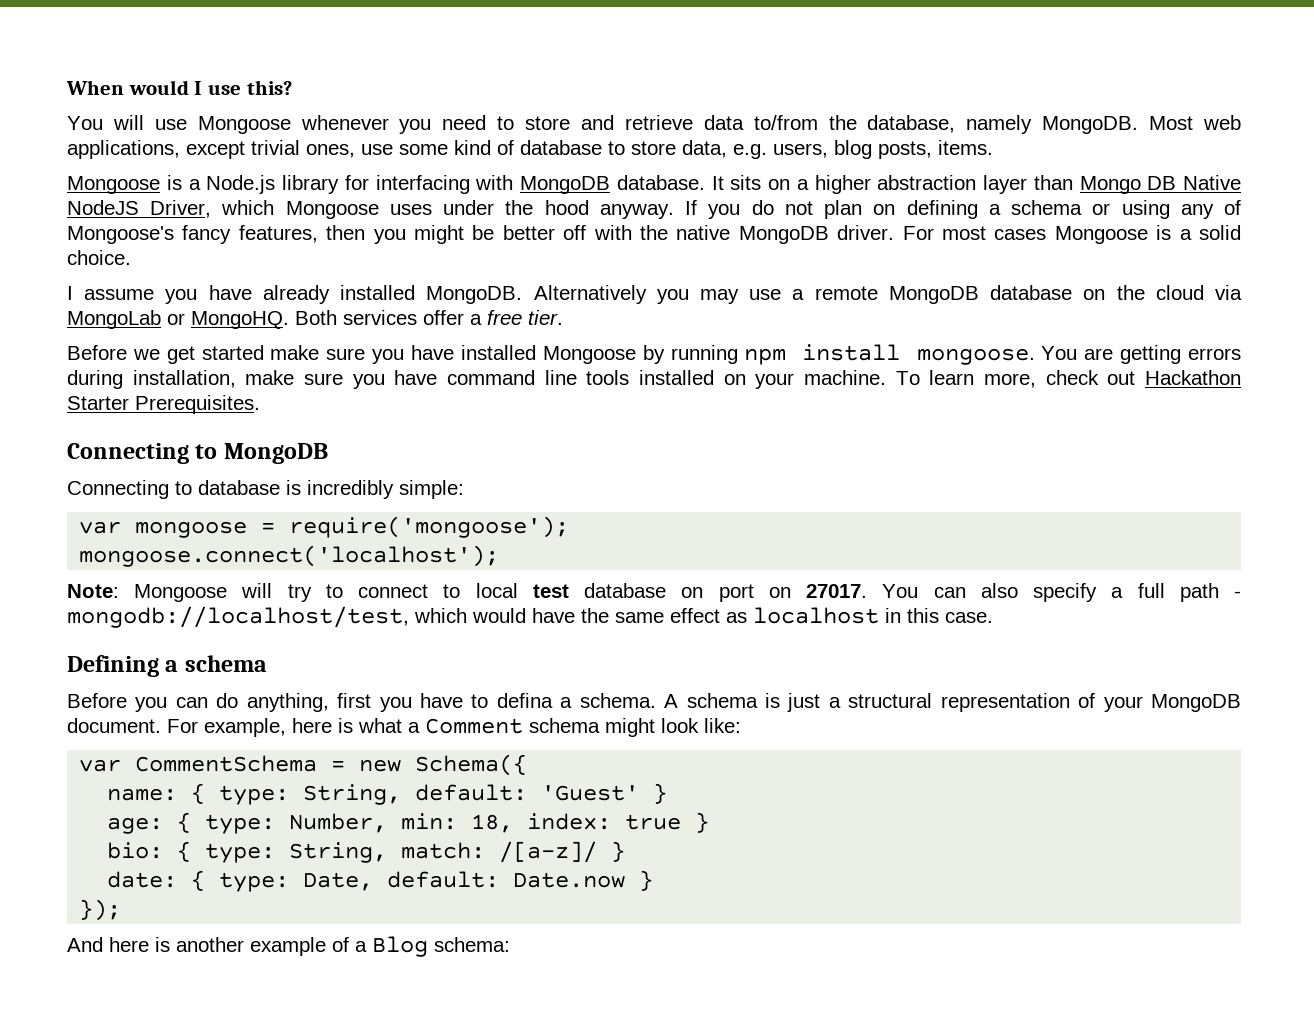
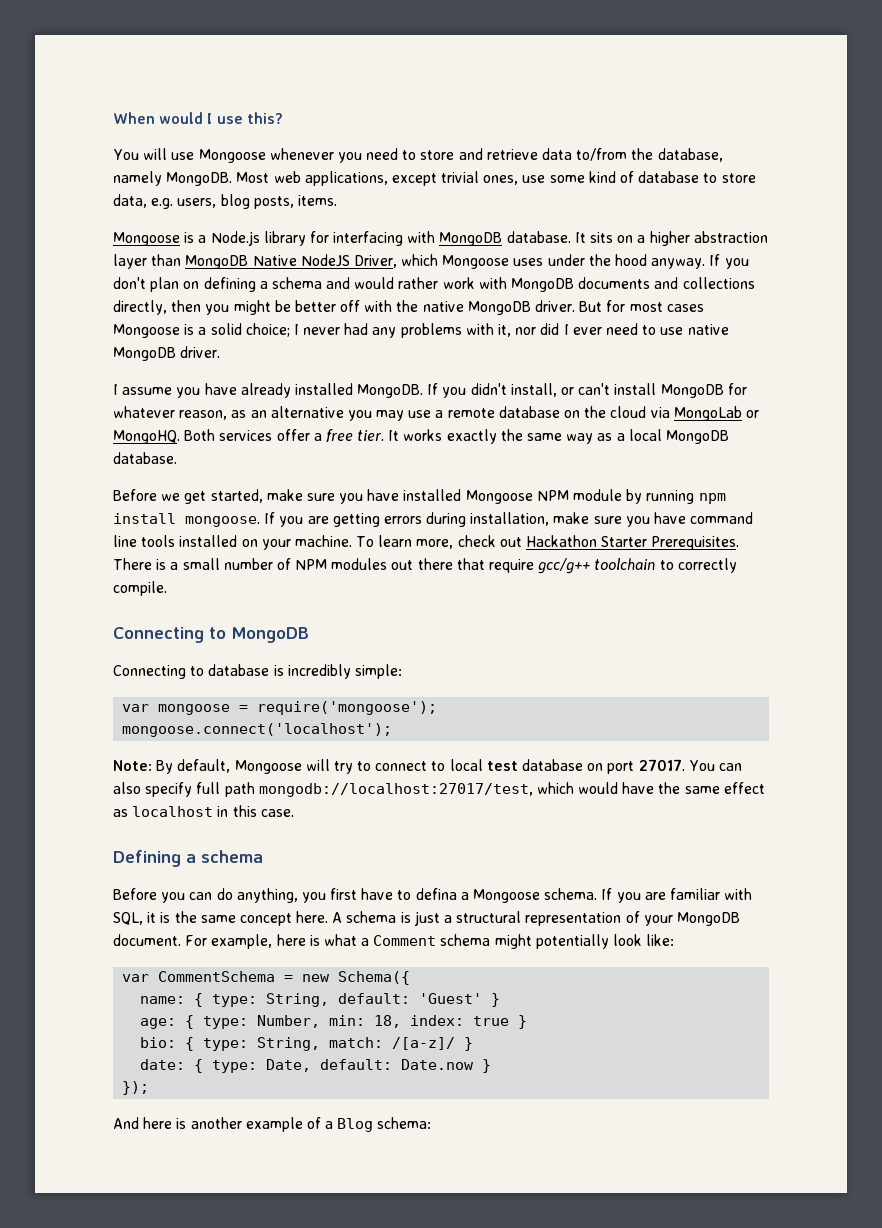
- It sits on a higher abstraction layer than Mongo DB Native NodeJS Driver, which Mongoose uses under the hood anyway.
+ It sits on a higher abstraction layer than MongoDB Native NodeJS Driver, which Mongoose uses under the hood anyway.
- If you do not plan on defining a schema or using any of Mongoose's fancy features, then you might be better off with the native MongoDB driver.
+ If you don't plan on defining a schema and would rather work with MongoDB documents and collections directly, then you might be better off with the native MongoDB driver.
- For most cases Mongoose is a solid choice.
+ But for most cases Mongoose is a solid choice; I never had any problems with it, nor did I ever need to use native MongoDB driver.
- Alternatively you may use a remote MongoDB database on the cloud via MongoLab or MongoHQ.
+ If you didn't install, or can't install MongoDB for whatever reason, as an alternative you may use a remote database on the cloud via MongoLab or MongoHQ.
+ It works exactly the same way as a local MongoDB database.
- Before we get started make sure you have installed Mongoose by running npm install mongoose.
+ Before we get started, make sure you have installed Mongoose NPM module by running npm install mongoose.
- You are getting errors during installation, make sure you have command line tools installed on your machine.
+ If you are getting errors during installation, make sure you have command line tools installed on your machine.
+ There is a small number of NPM modules out there that require gcc/g++ toolchain to correctly compile.
- Note: Mongoose will try to connect to local test database on port on 27017.
+ Note: By default, Mongoose will try to connect to local test database on port 27017.
- You can also specify a full path - mongodb://localhost/test, which would have the same effect as localhost in this case.
+ You can also specify full path mongodb://localhost:27017/test, which would have the same effect as localhost in this case.
- Before you can do anything, first you have to defina a schema.
+ Before you can do anything, you first have to defina a Mongoose schema. If you are familiar with SQL, it is the same concept here.
- For example, here is what a Comment schema might look like:
+ For example, here is what a Comment schema might potentially look like:

